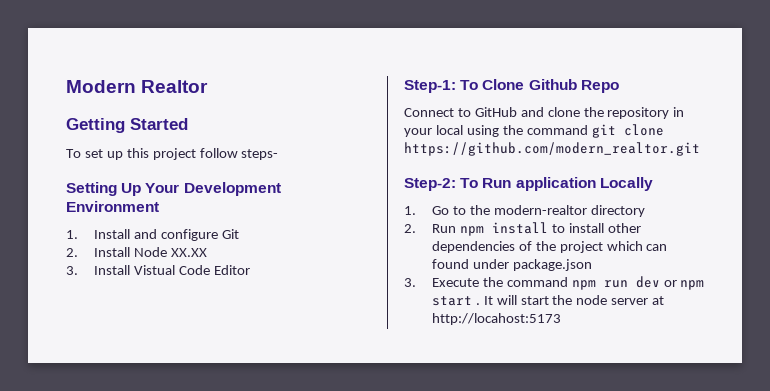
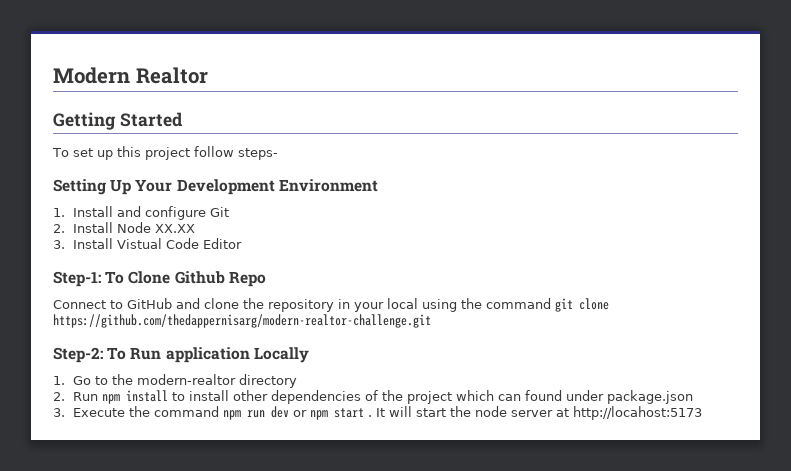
- Connect to GitHub and clone the repository in your local using the command git clone https://github.com/modern_realtor.git
+ Connect to GitHub and clone the repository in your local using the command git clone https://github.com/thedappernisarg/modern-realtor-challenge.git

